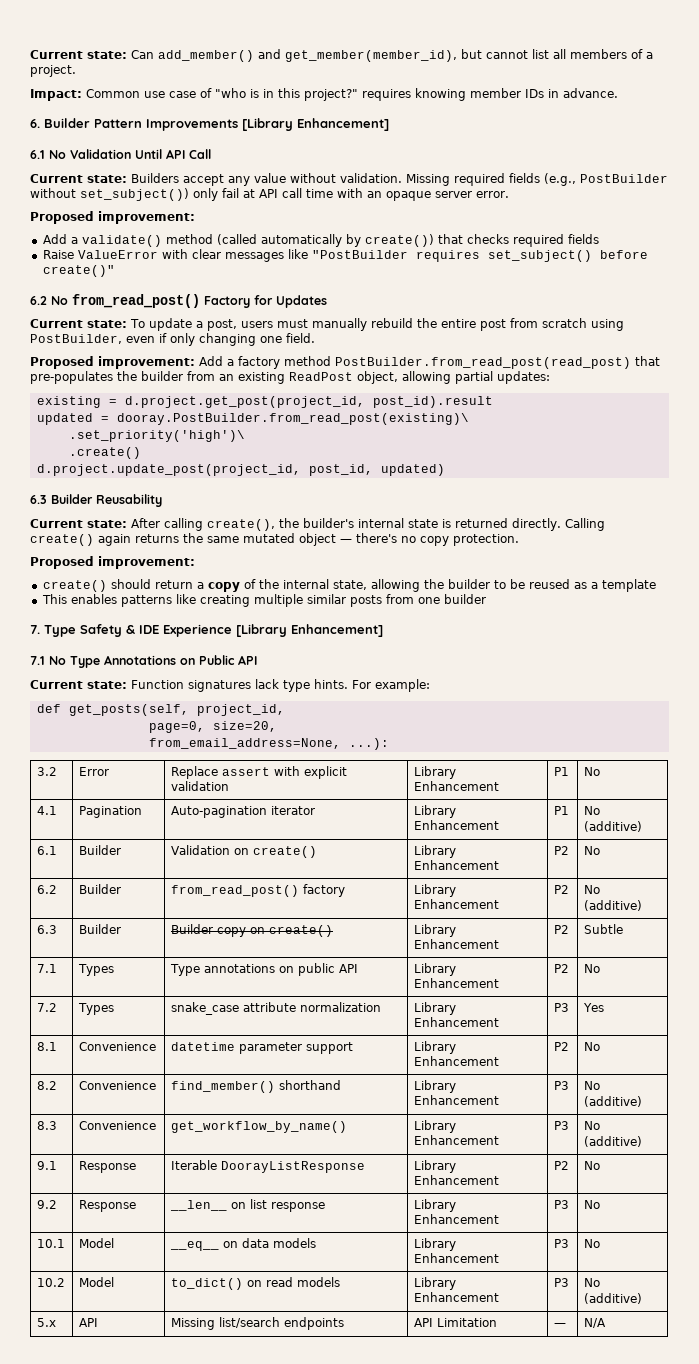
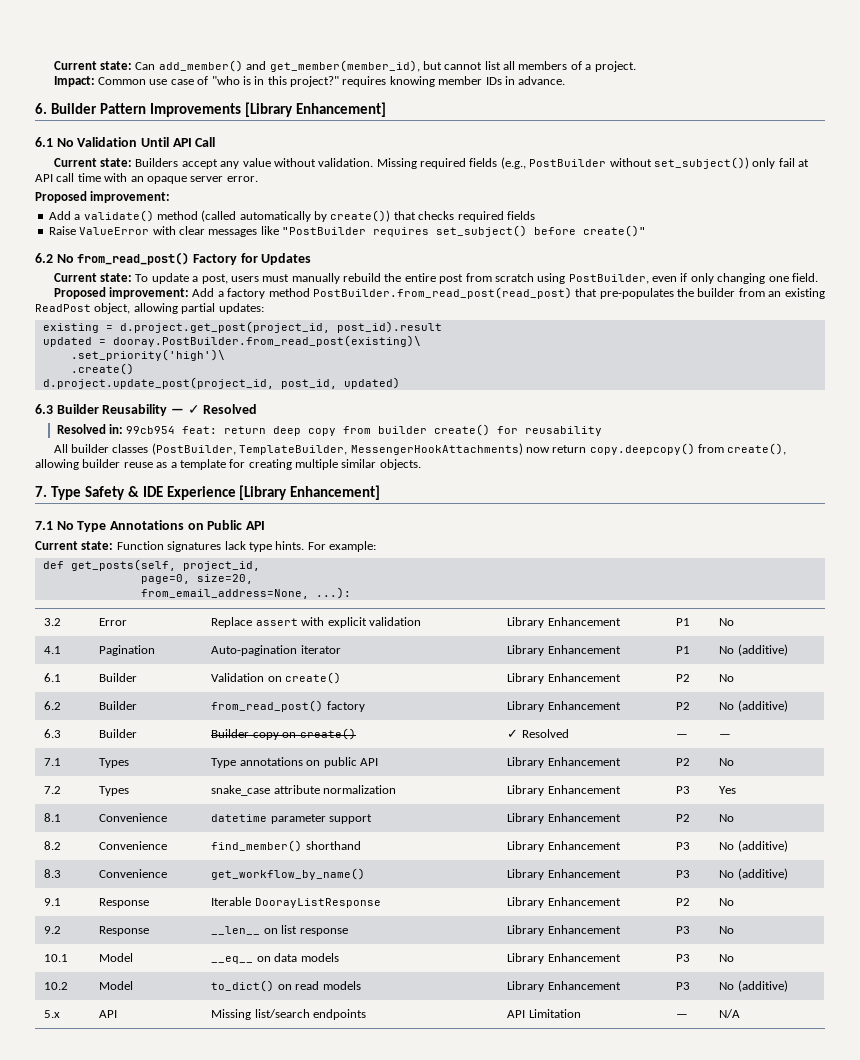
- 6.3 Builder Reusability
- Current state: After calling create(), the builder's internal state is returned directly. Calling create() again returns the same mutated object — there's no copy protection.
- Proposed improvement:
- create() should return a copy of the internal state, allowing the builder to be reused as a template
- This enables patterns like creating multiple similar posts from one builder
+ 6.3 Builder Reusability — ✓ Resolved
+ Resolved in: 99cb954 feat: return deep copy from builder create() for reusability
+ All builder classes (PostBuilder, TemplateBuilder, MessengerHookAttachments) now return copy.deepcopy() from create(), allowing builder reuse as a template for creating multiple similar objects.
- 6.3 | Builder | Builder copy on create() | Library Enhancement | P2 | Subtle
+ 6.3 | Builder | Builder copy on create() | ✓ Resolved | — | —

